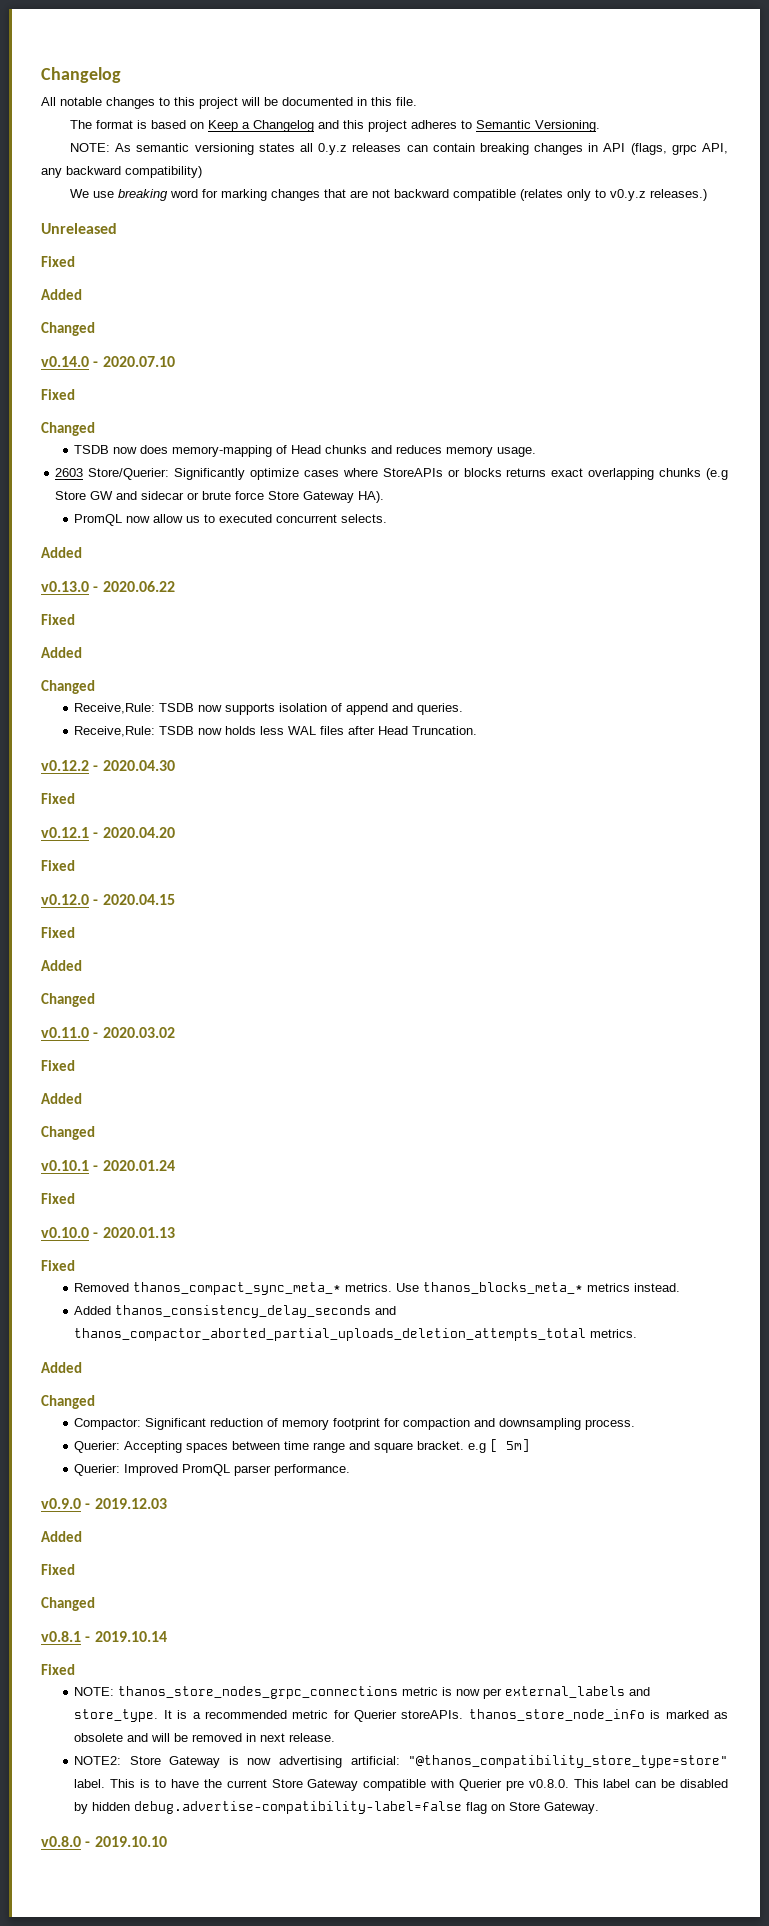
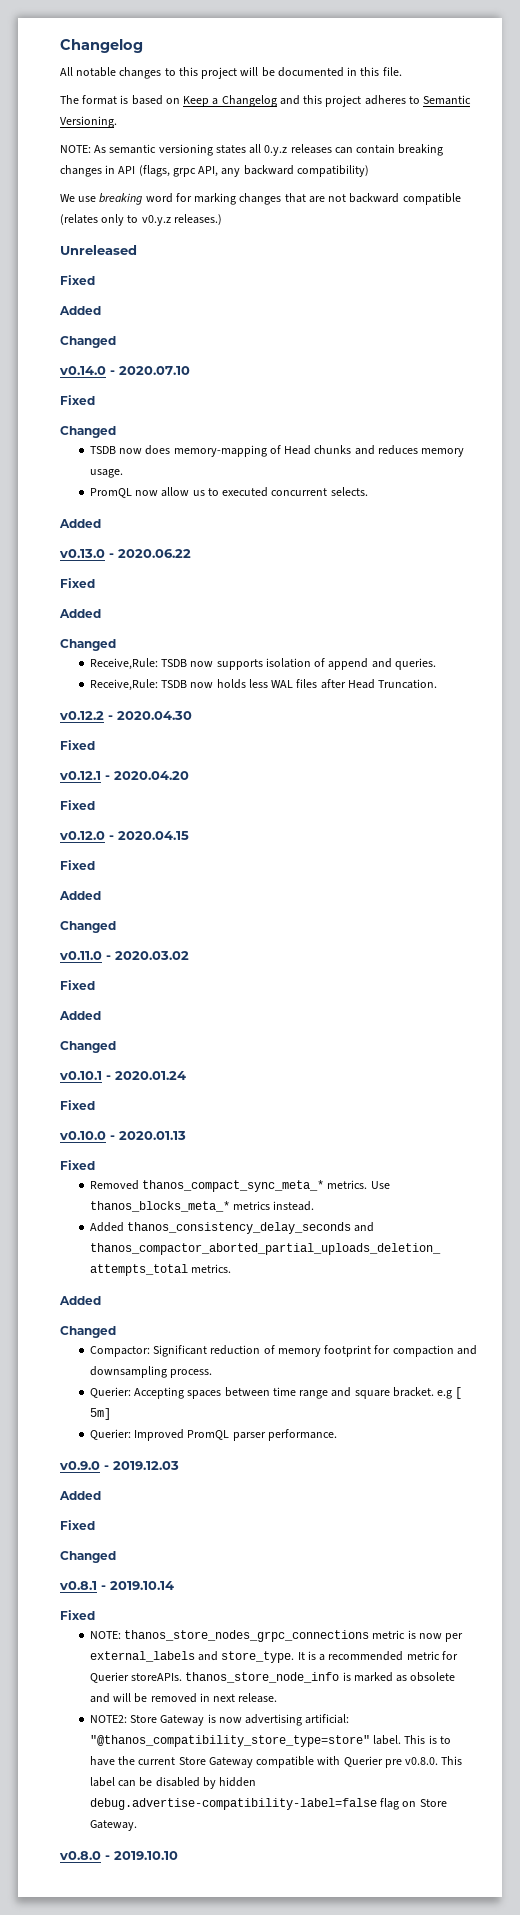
- 2603 Store/Querier: Significantly optimize cases where StoreAPIs or blocks returns exact overlapping chunks (e.g Store GW and sidecar or brute force Store Gateway HA).

